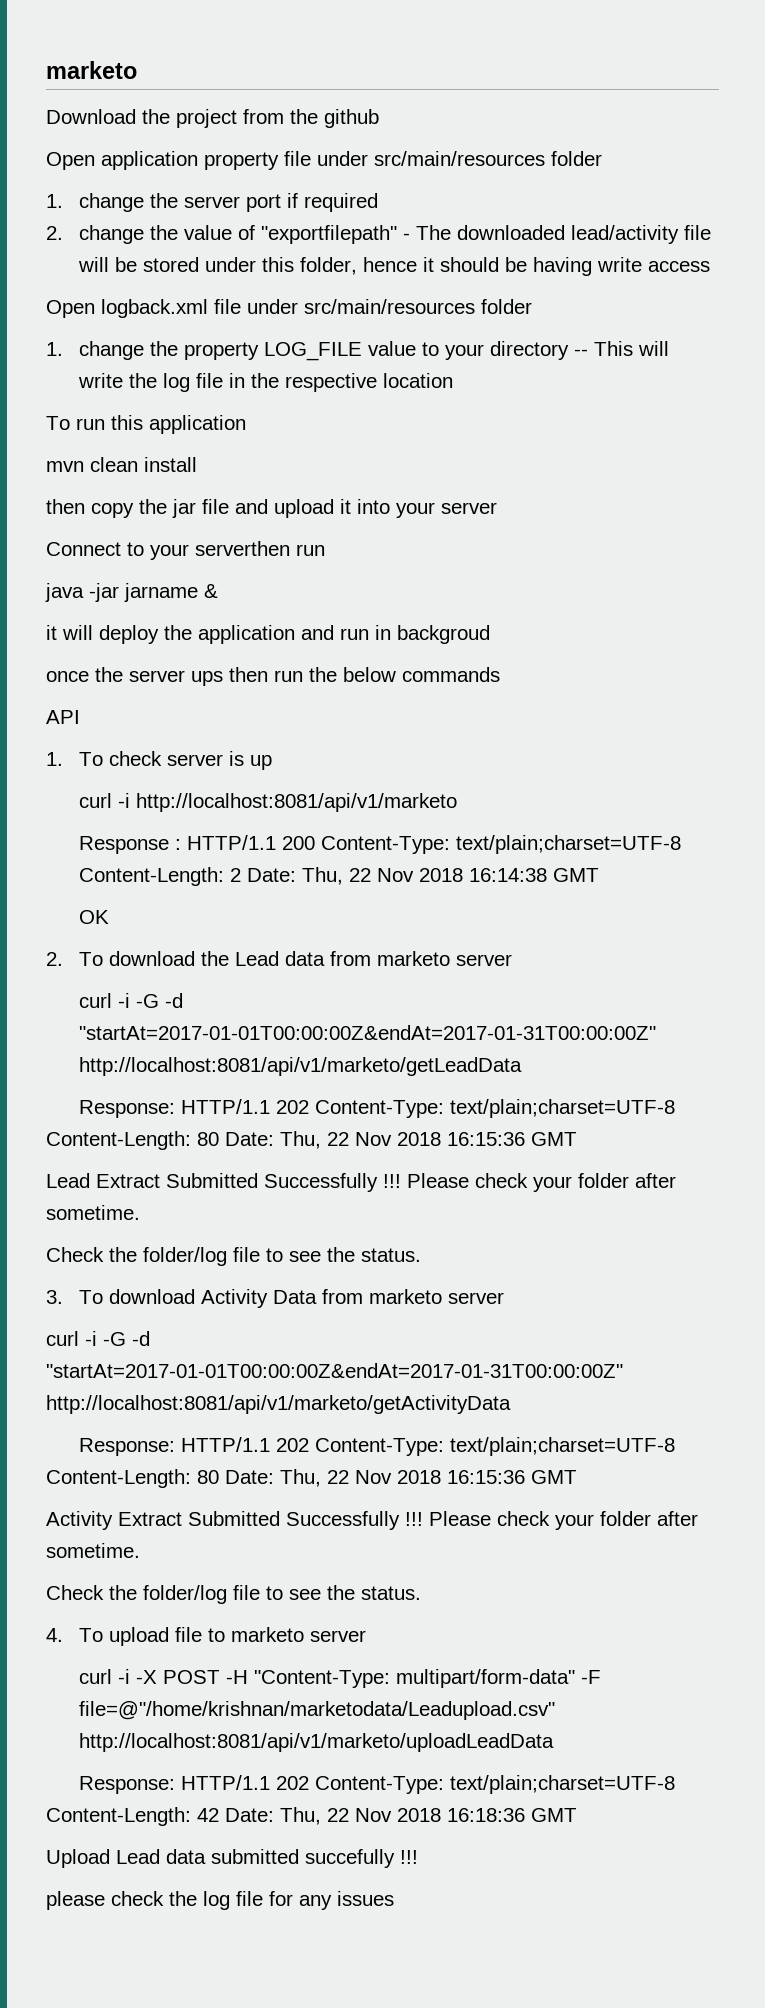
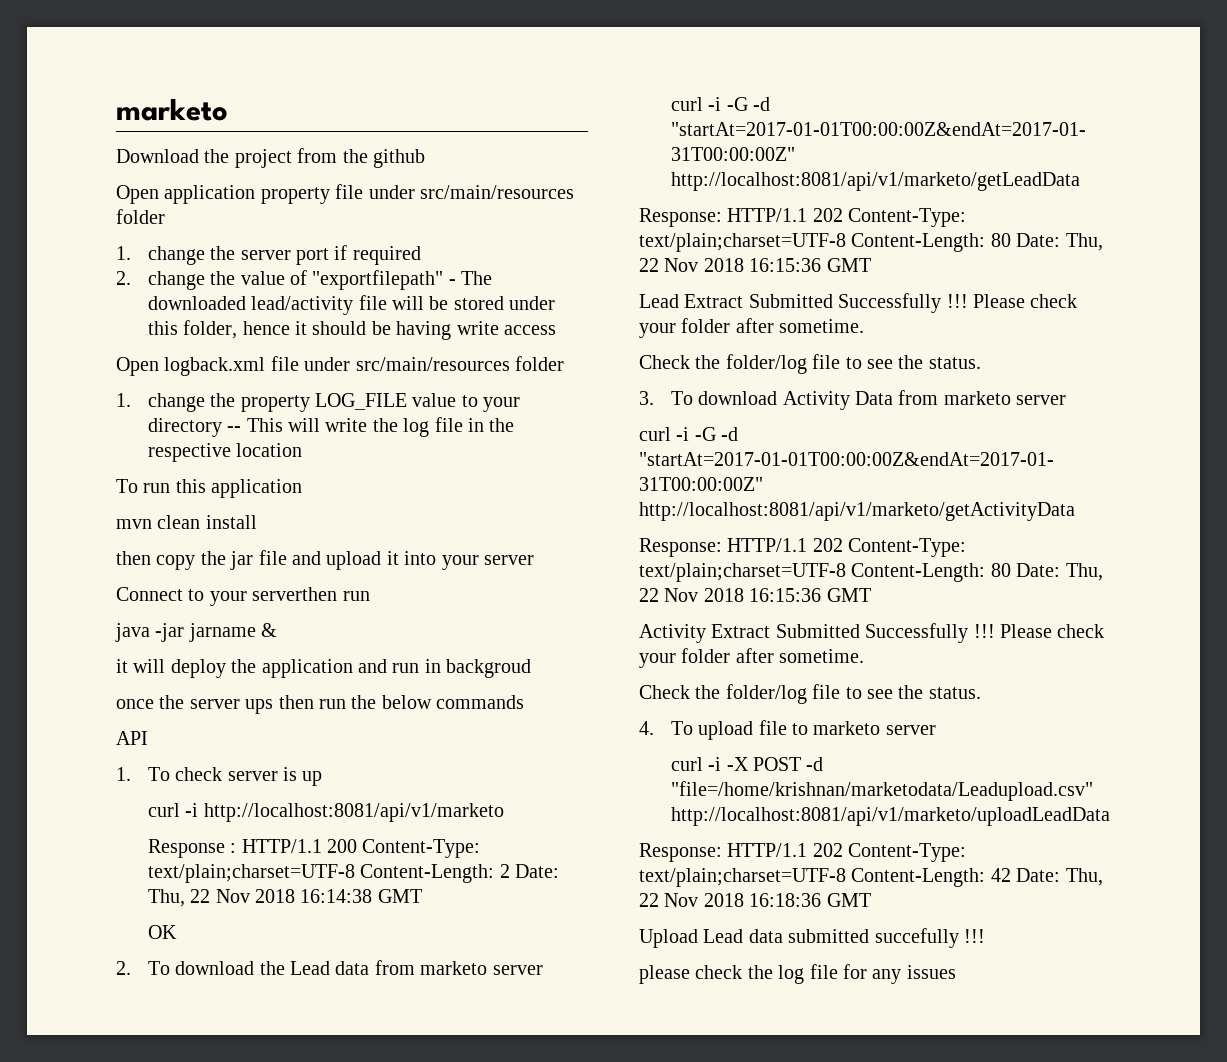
- curl -i -X POST -H "Content-Type: multipart/form-data" -F file=@"/home/krishnan/marketodata/Leadupload.csv" http://localhost:8081/api/v1/marketo/uploadLeadData
+ curl -i -X POST -d "file=/home/krishnan/marketodata/Leadupload.csv" http://localhost:8081/api/v1/marketo/uploadLeadData

